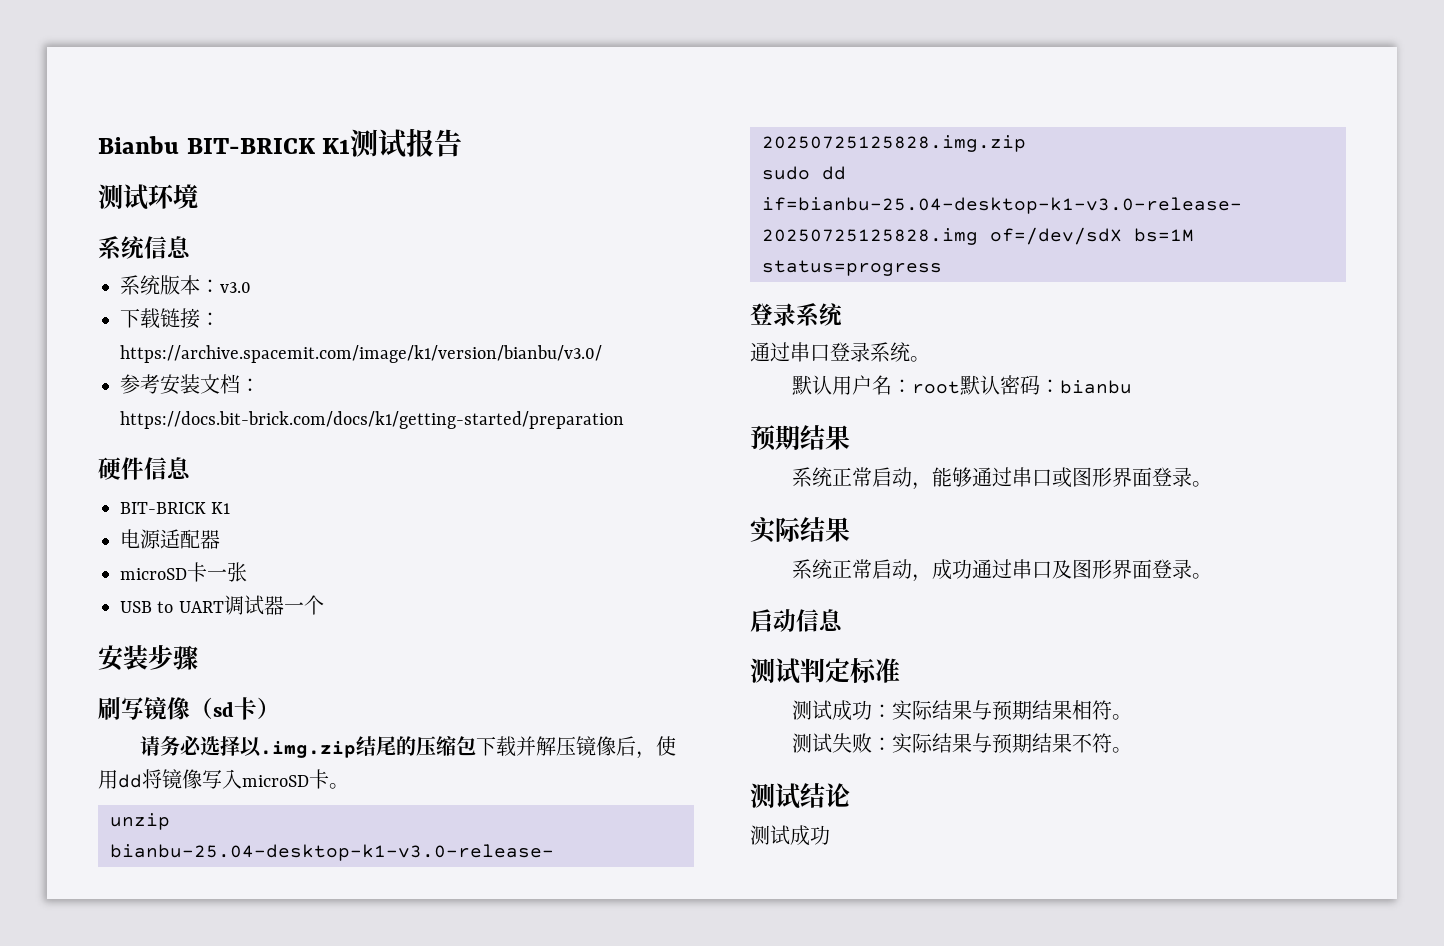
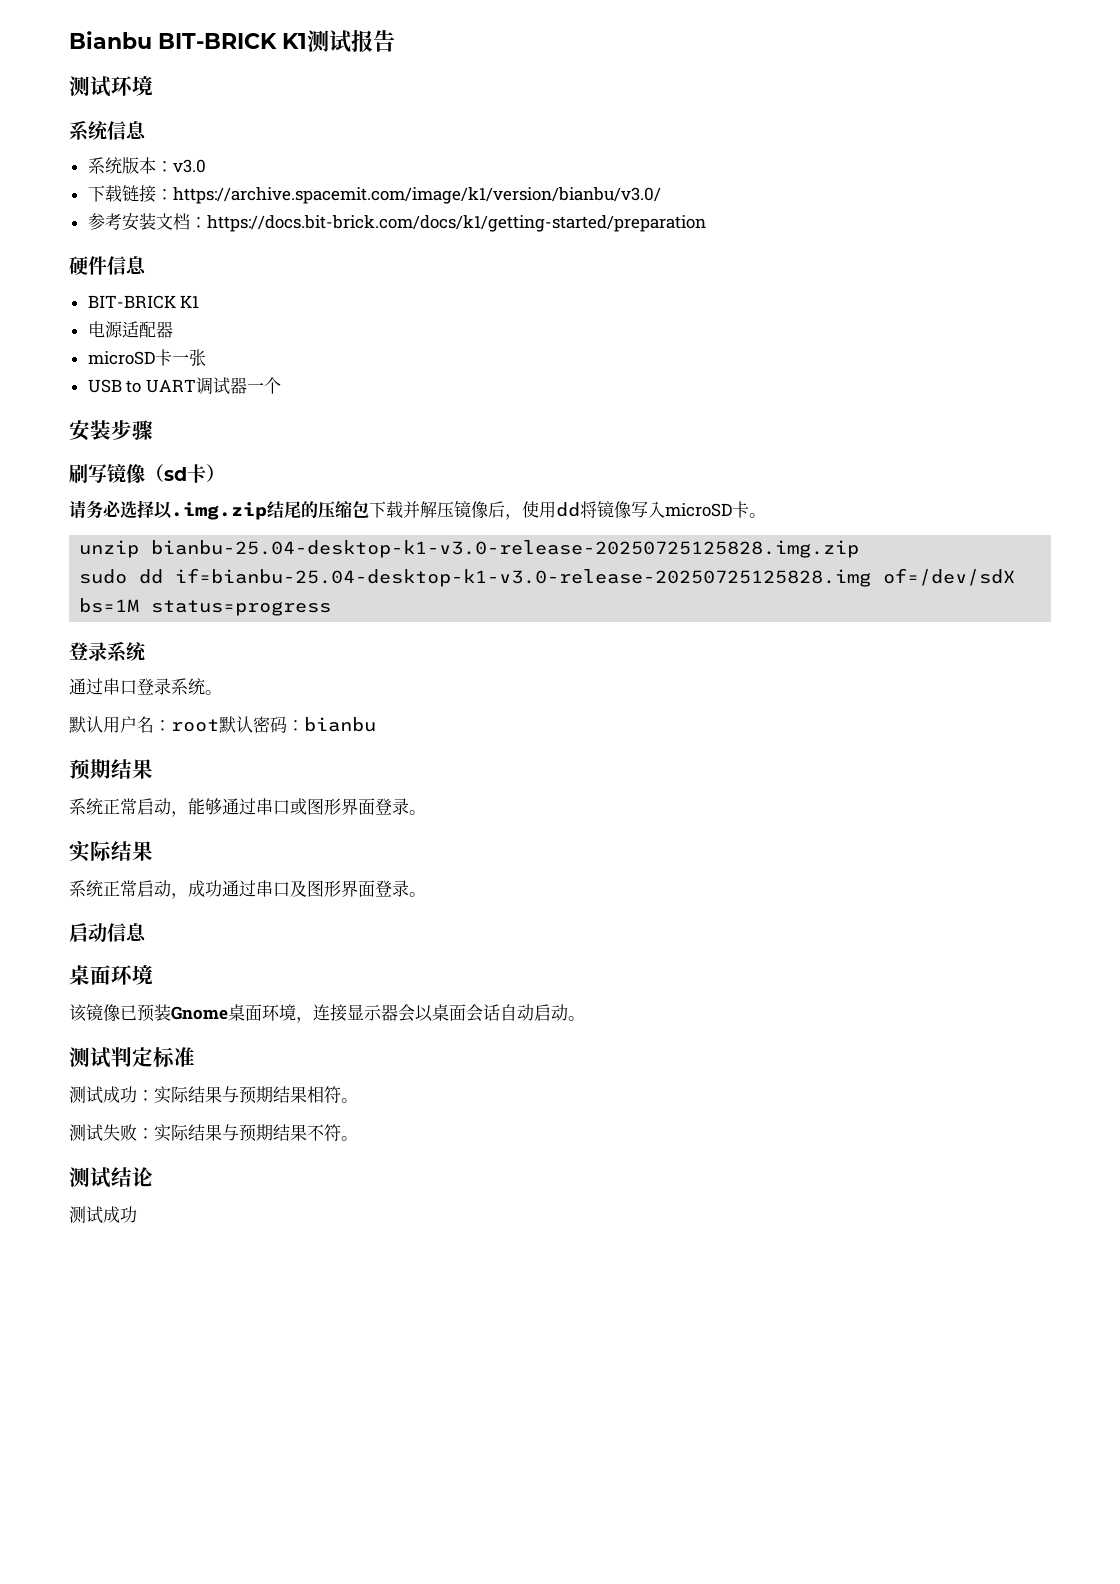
  启动信息
+ 桌面环境
+ 该镜像已预装Gnome桌面环境，连接显示器会以桌面会话自动启动。

